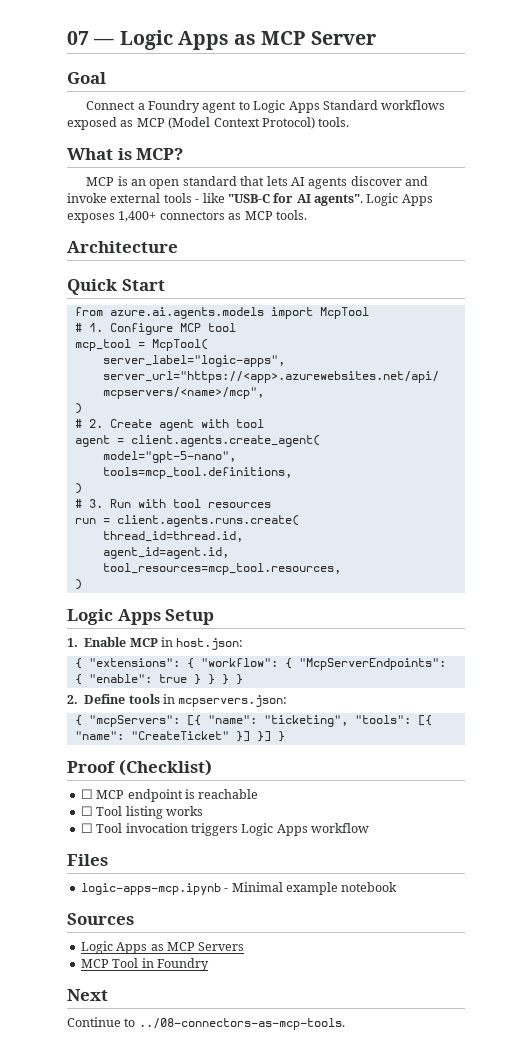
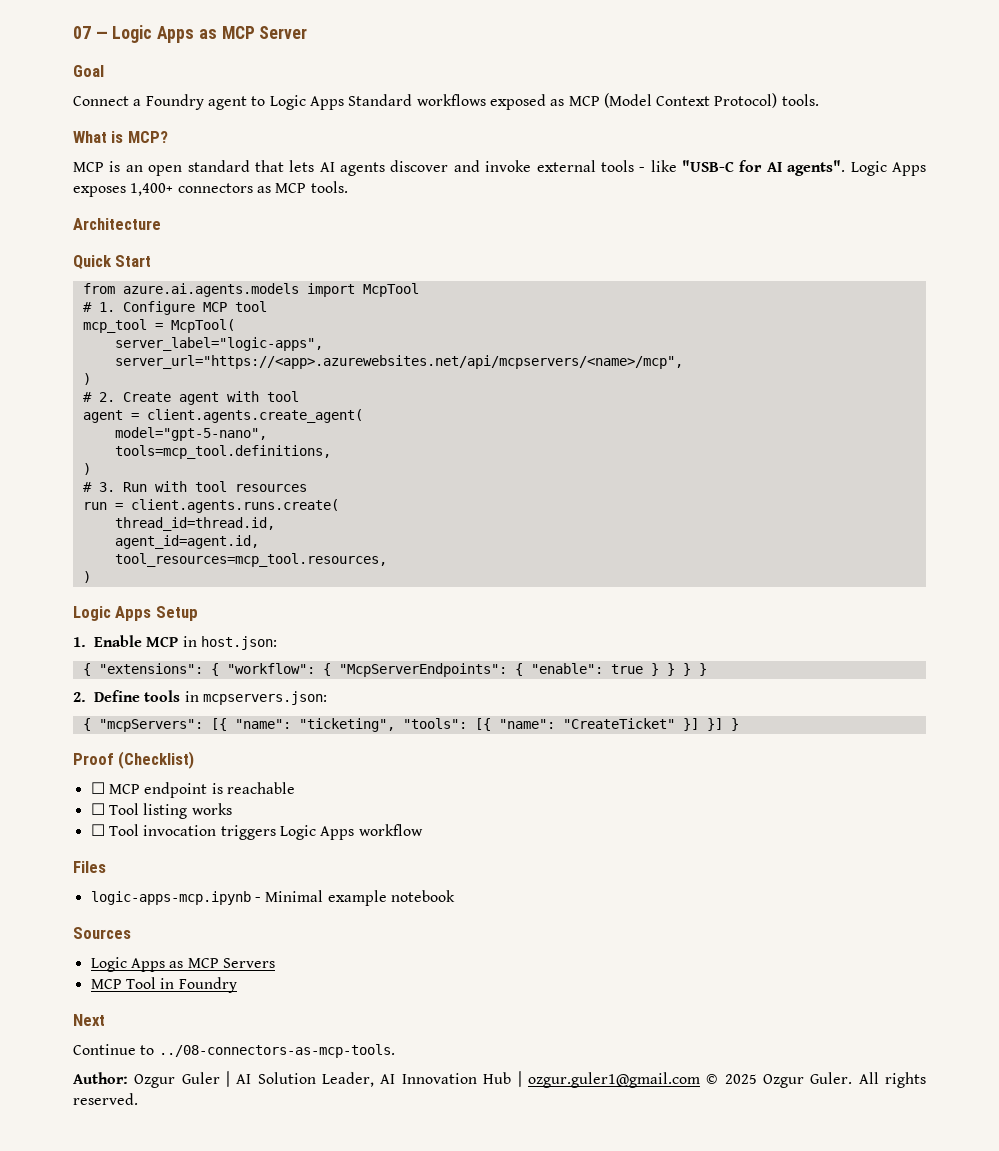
+ Author: Ozgur Guler | AI Solution Leader, AI Innovation Hub | ozgur.guler1@gmail.com © 2025 Ozgur Guler. All rights reserved.

